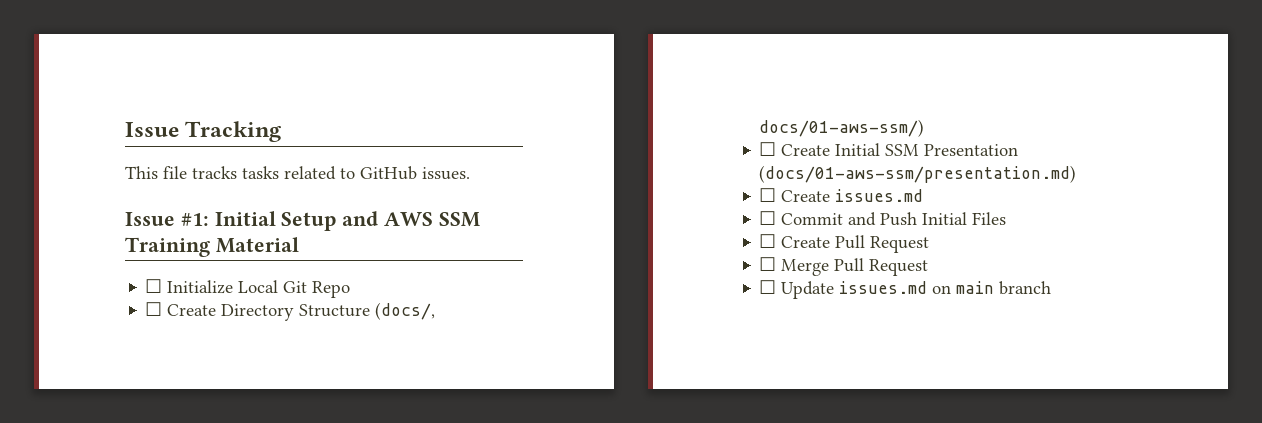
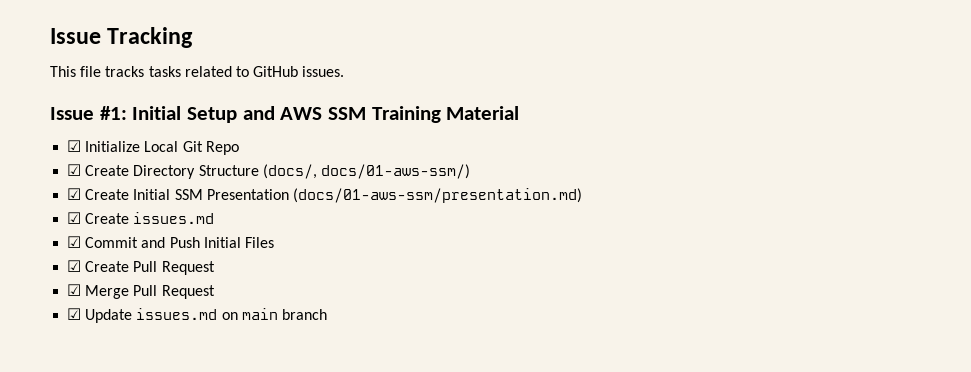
- ☐ Initialize Local Git Repo
+ ☑ Initialize Local Git Repo
- ☐ Create Directory Structure (docs/, docs/01-aws-ssm/)
+ ☑ Create Directory Structure (docs/, docs/01-aws-ssm/)
- ☐ Create Initial SSM Presentation (docs/01-aws-ssm/presentation.md)
+ ☑ Create Initial SSM Presentation (docs/01-aws-ssm/presentation.md)
- ☐ Create issues.md
+ ☑ Create issues.md
- ☐ Commit and Push Initial Files
+ ☑ Commit and Push Initial Files
- ☐ Create Pull Request
+ ☑ Create Pull Request
- ☐ Merge Pull Request
+ ☑ Merge Pull Request
- ☐ Update issues.md on main branch
+ ☑ Update issues.md on main branch

